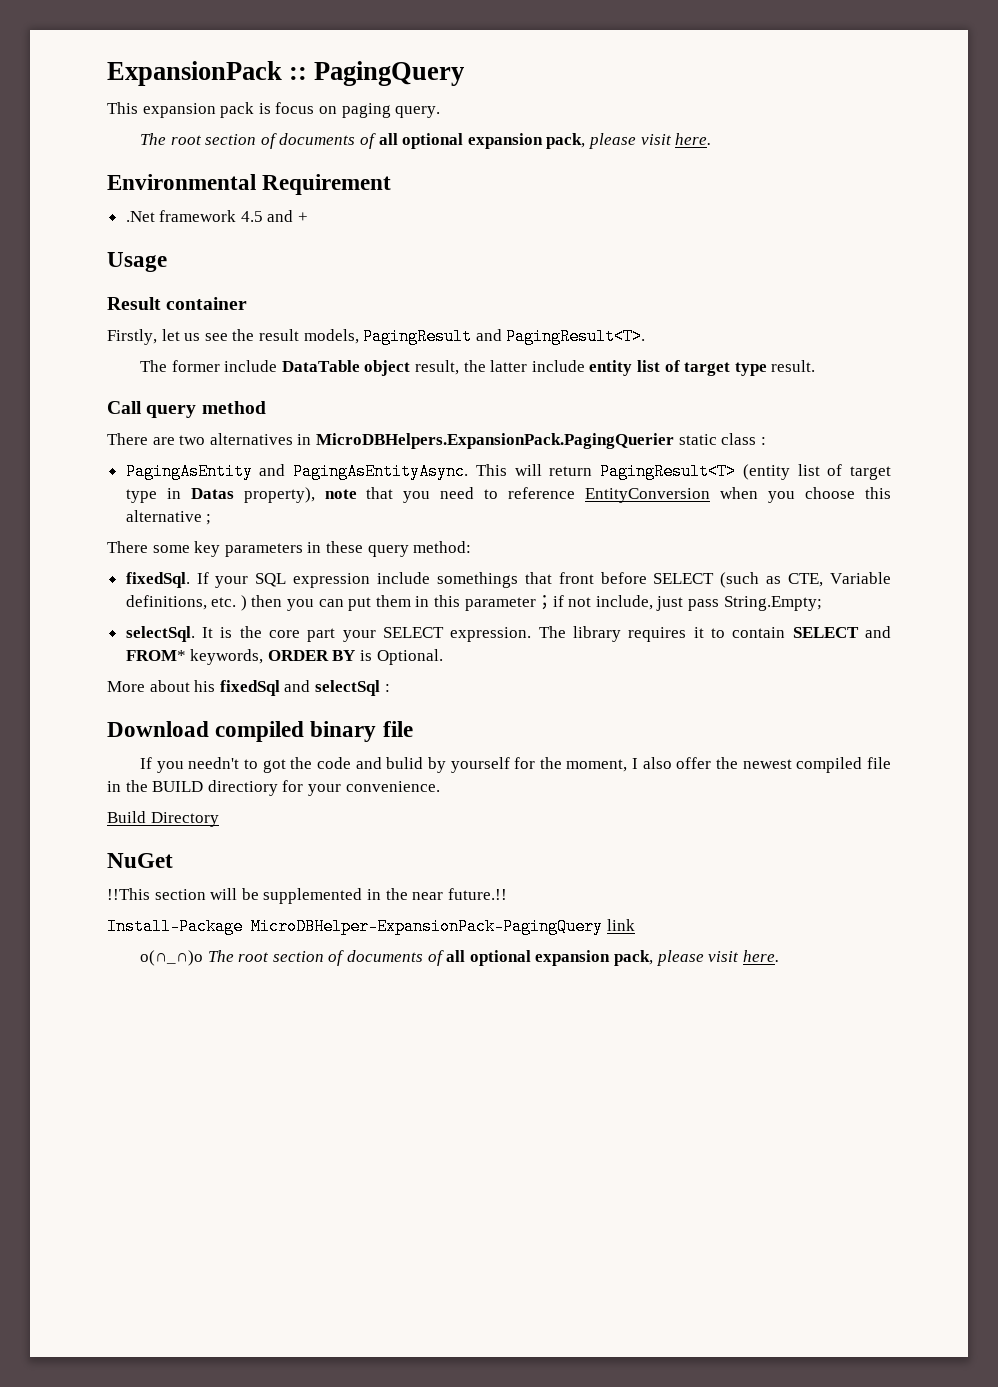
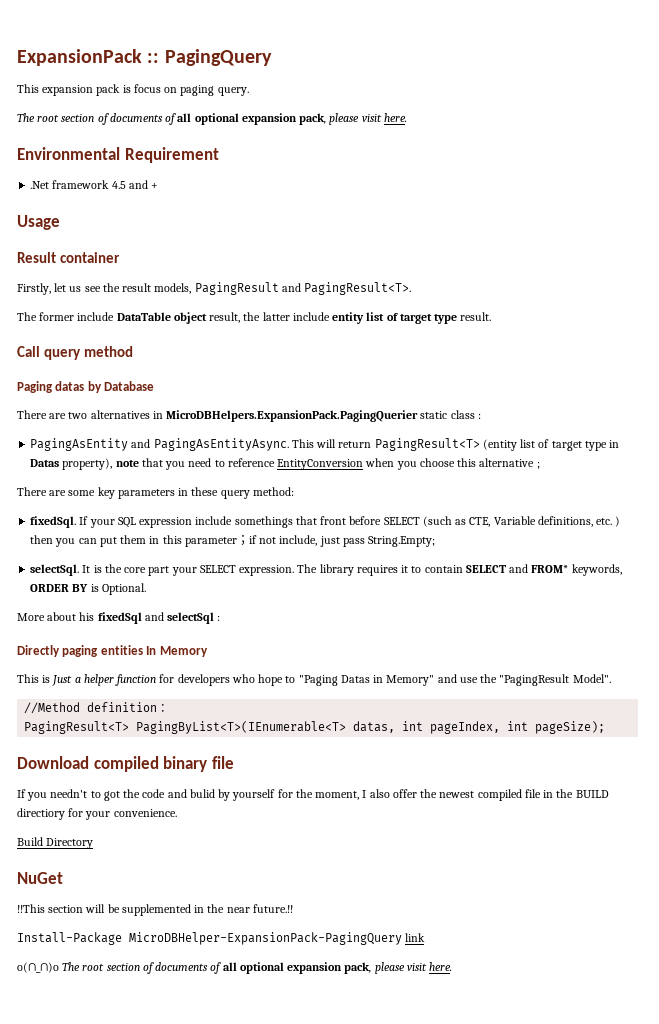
+ Paging datas by Database
- There some key parameters in these query method:
+ There are some key parameters in these query method:
+ Directly paging entities In Memory
+ This is Just a helper function for developers who hope to "Paging Datas in Memory" and use the "PagingResult Model".
+ //Method definition：
+ PagingResult<T> PagingByList<T>(IEnumerable<T> datas, int pageIndex, int pageSize);

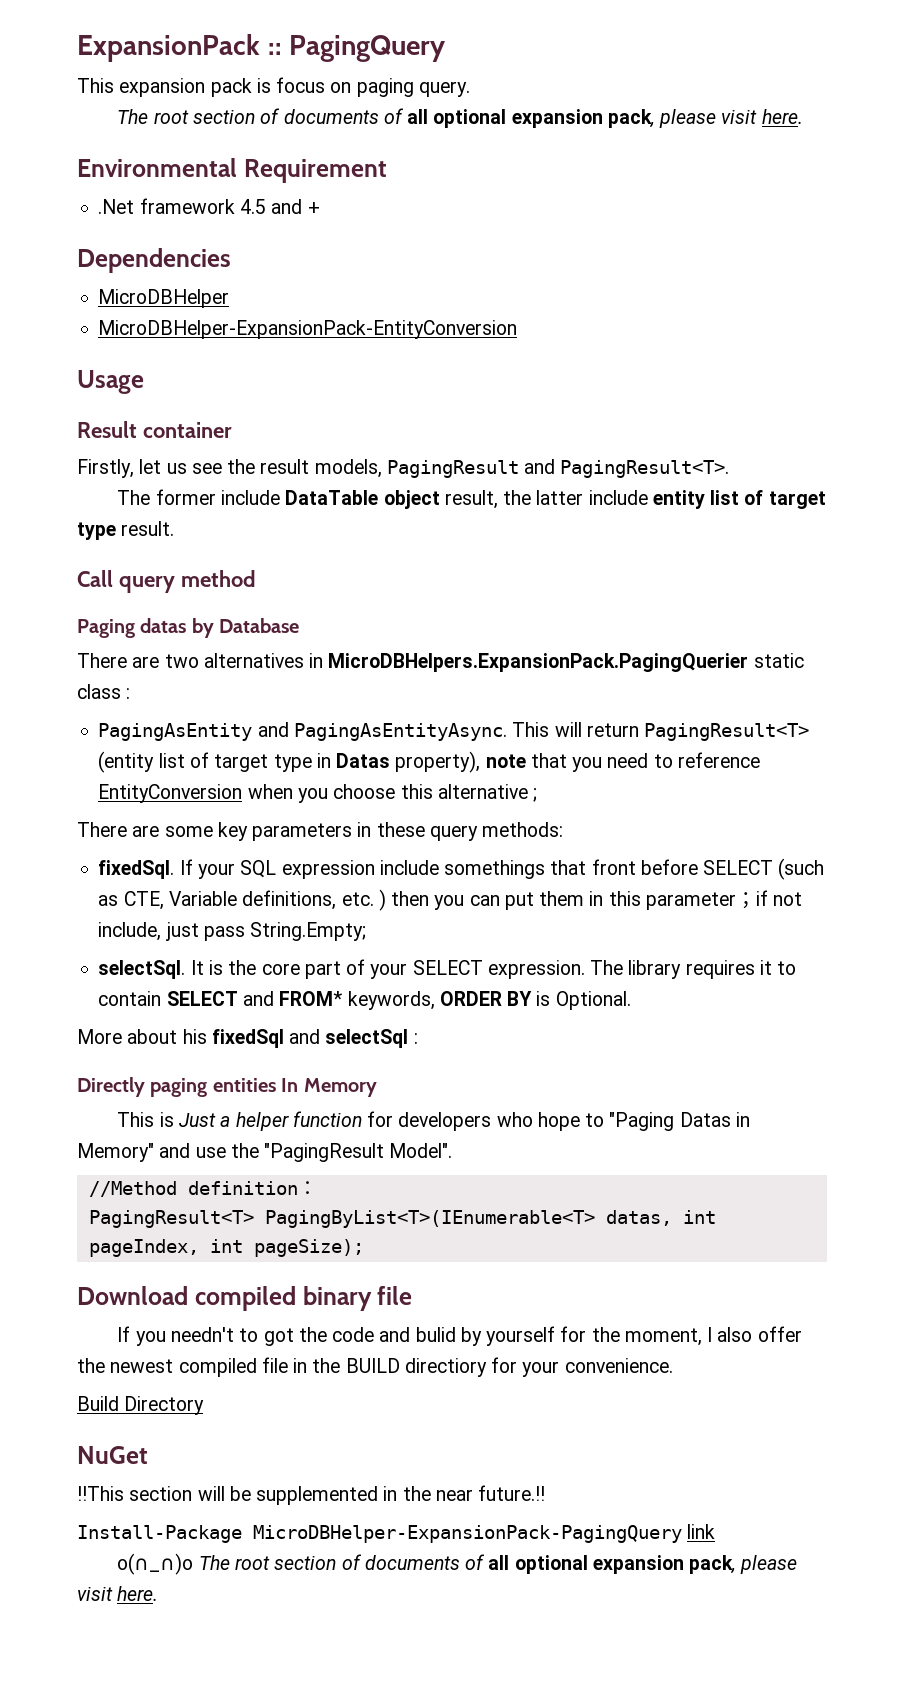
+ Dependencies
+ MicroDBHelper
+ MicroDBHelper-ExpansionPack-EntityConversion
- There are some key parameters in these query method:
+ There are some key parameters in these query methods:
- It is the core part your SELECT expression.
+ It is the core part of your SELECT expression.

